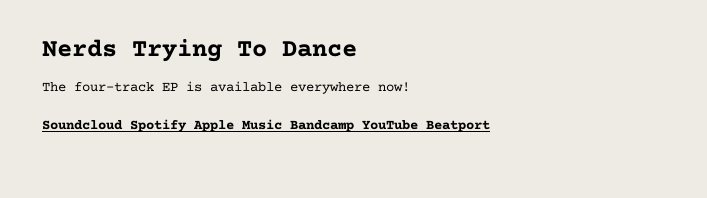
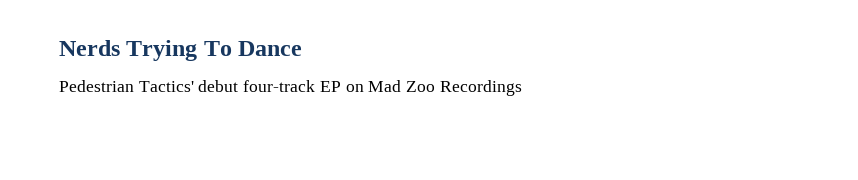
- The four-track EP is available everywhere now!
- Soundcloud Spotify Apple Music Bandcamp YouTube Beatport
+ Pedestrian Tactics' debut four-track EP on Mad Zoo Recordings

